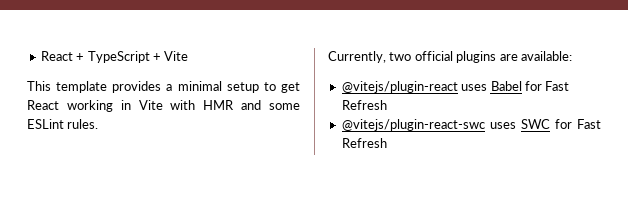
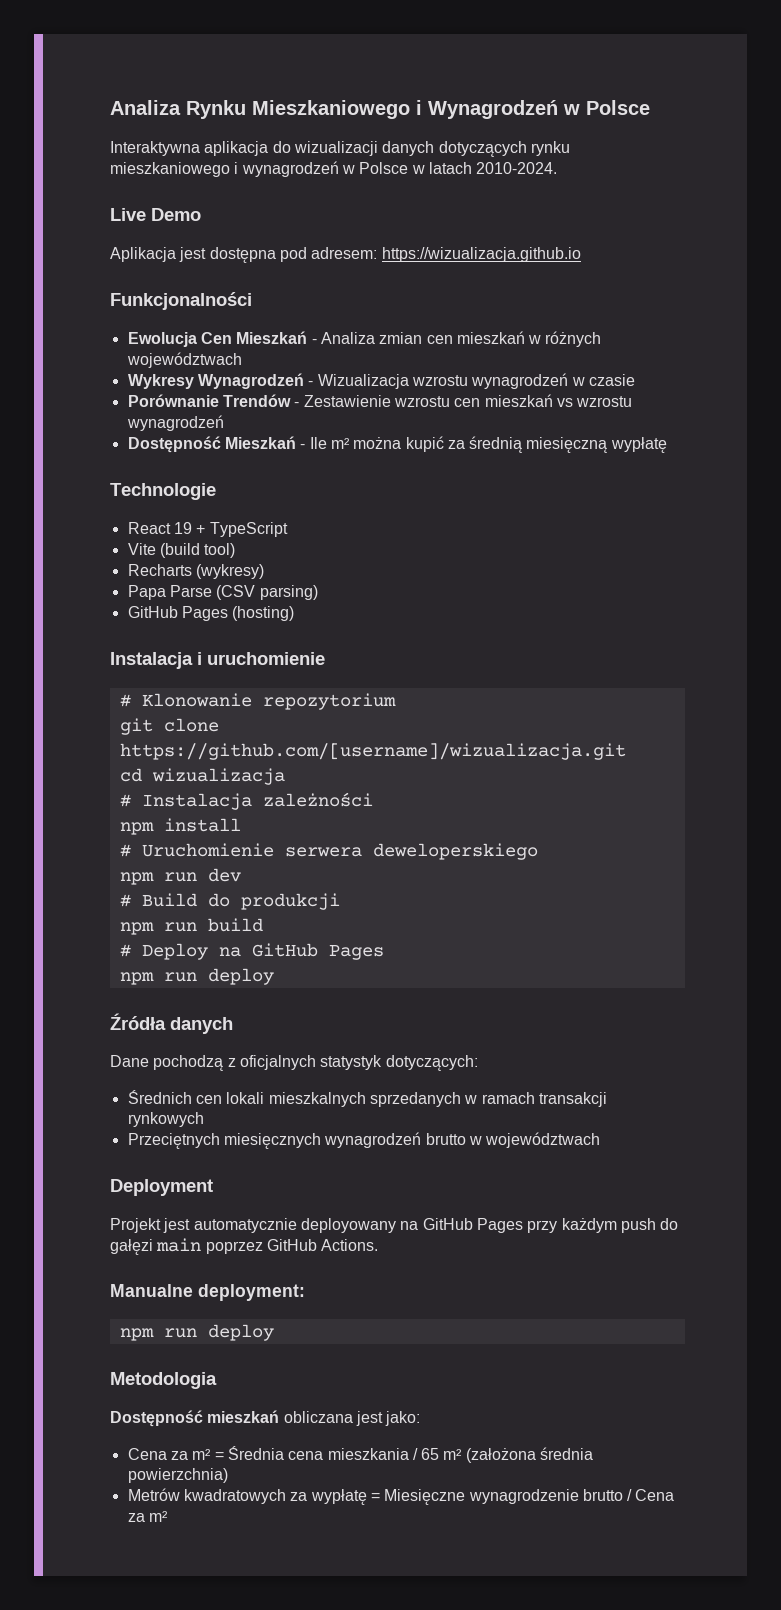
- React + TypeScript + Vite
- This template provides a minimal setup to get React working in Vite with HMR and some ESLint rules.
- Currently, two official plugins are available:
- @vitejs/plugin-react uses Babel for Fast Refresh
- @vitejs/plugin-react-swc uses SWC for Fast Refresh
+ Analiza Rynku Mieszkaniowego i Wynagrodzeń w Polsce
+ Interaktywna aplikacja do wizualizacji danych dotyczących rynku mieszkaniowego i wynagrodzeń w Polsce w latach 2010-2024.
+ Live Demo
+ Aplikacja jest dostępna pod adresem: https://wizualizacja.github.io
+ Funkcjonalności
+ Ewolucja Cen Mieszkań - Analiza zmian cen mieszkań w różnych województwach
+ Wykresy Wynagrodzeń - Wizualizacja wzrostu wynagrodzeń w czasie
+ Porównanie Trendów - Zestawienie wzrostu cen mieszkań vs wzrostu wynagrodzeń
+ Dostępność Mieszkań - Ile m² można kupić za średnią miesięczną wypłatę
+ Technologie
+ React 19 + TypeScript
+ Vite (build tool)
+ Recharts (wykresy)
+ Papa Parse (CSV parsing)
+ GitHub Pages (hosting)
+ Instalacja i uruchomienie
+ # Klonowanie repozytorium
+ git clone https://github.com/[username]/wizualizacja.git
+ cd wizualizacja
+ # Instalacja zależności
+ npm install
+ # Uruchomienie serwera deweloperskiego
+ npm run dev
+ # Build do produkcji
+ npm run build
+ # Deploy na GitHub Pages
+ npm run deploy
+ Źródła danych
+ Dane pochodzą z oficjalnych statystyk dotyczących:
+ Średnich cen lokali mieszkalnych sprzedanych w ramach transakcji rynkowych
+ Przeciętnych miesięcznych wynagrodzeń brutto w województwach
+ Deployment
+ Projekt jest automatycznie deployowany na GitHub Pages przy każdym push do gałęzi main poprzez GitHub Actions.
+ Manualne deployment:
+ npm run deploy
+ Metodologia
+ Dostępność mieszkań obliczana jest jako:
+ Cena za m² = Średnia cena mieszkania / 65 m² (założona średnia powierzchnia)
+ Metrów kwadratowych za wypłatę = Miesięczne wynagrodzenie brutto / Cena za m²

